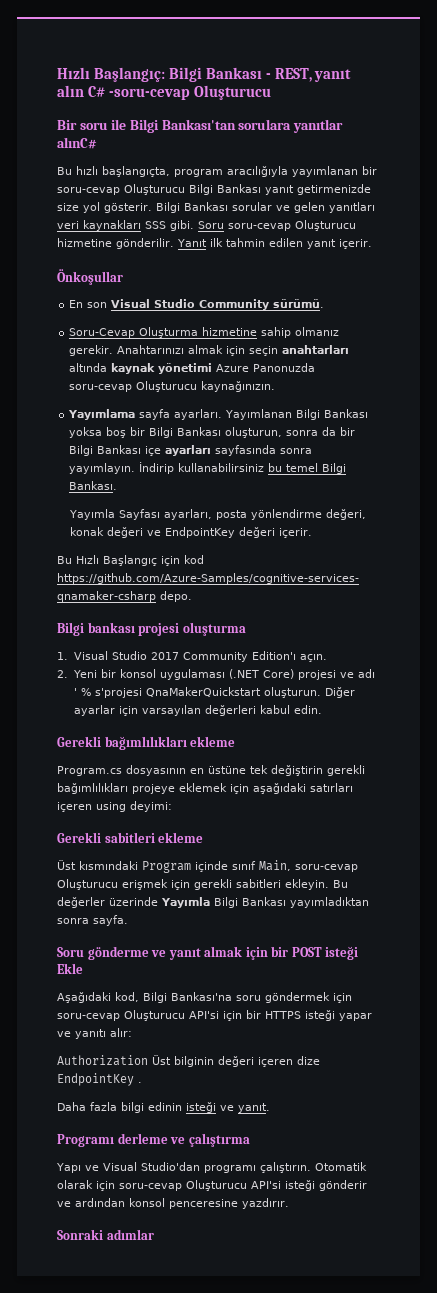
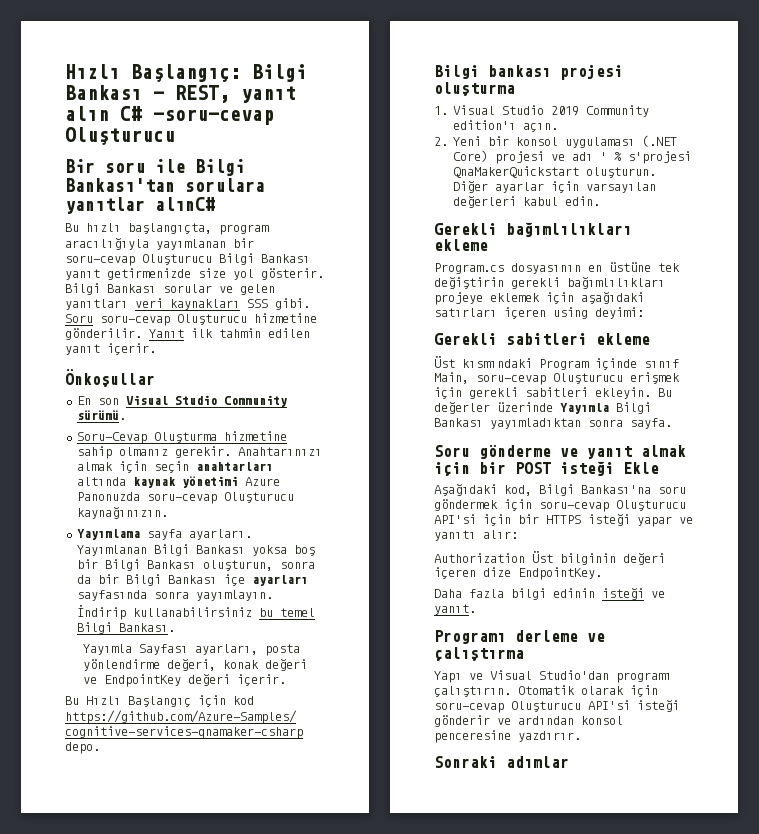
- 1. Visual Studio 2017 Community Edition'ı açın.
+ 1. Visual Studio 2019 Community edition'ı açın.
- Authorization Üst bilginin değeri içeren dize EndpointKey .
+ Authorization Üst bilginin değeri içeren dize EndpointKey.

